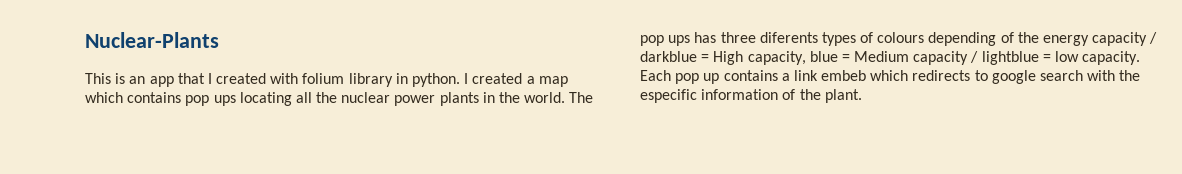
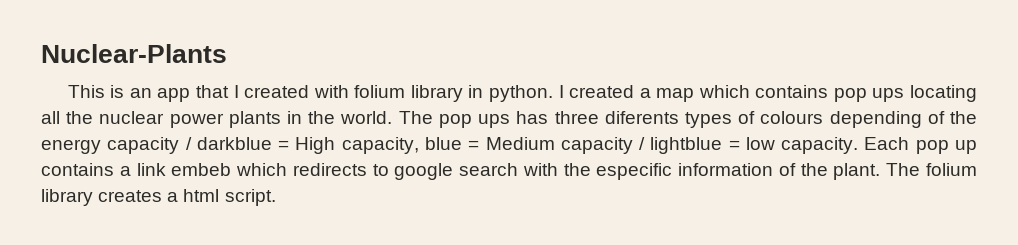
+ The folium library creates a html script.

